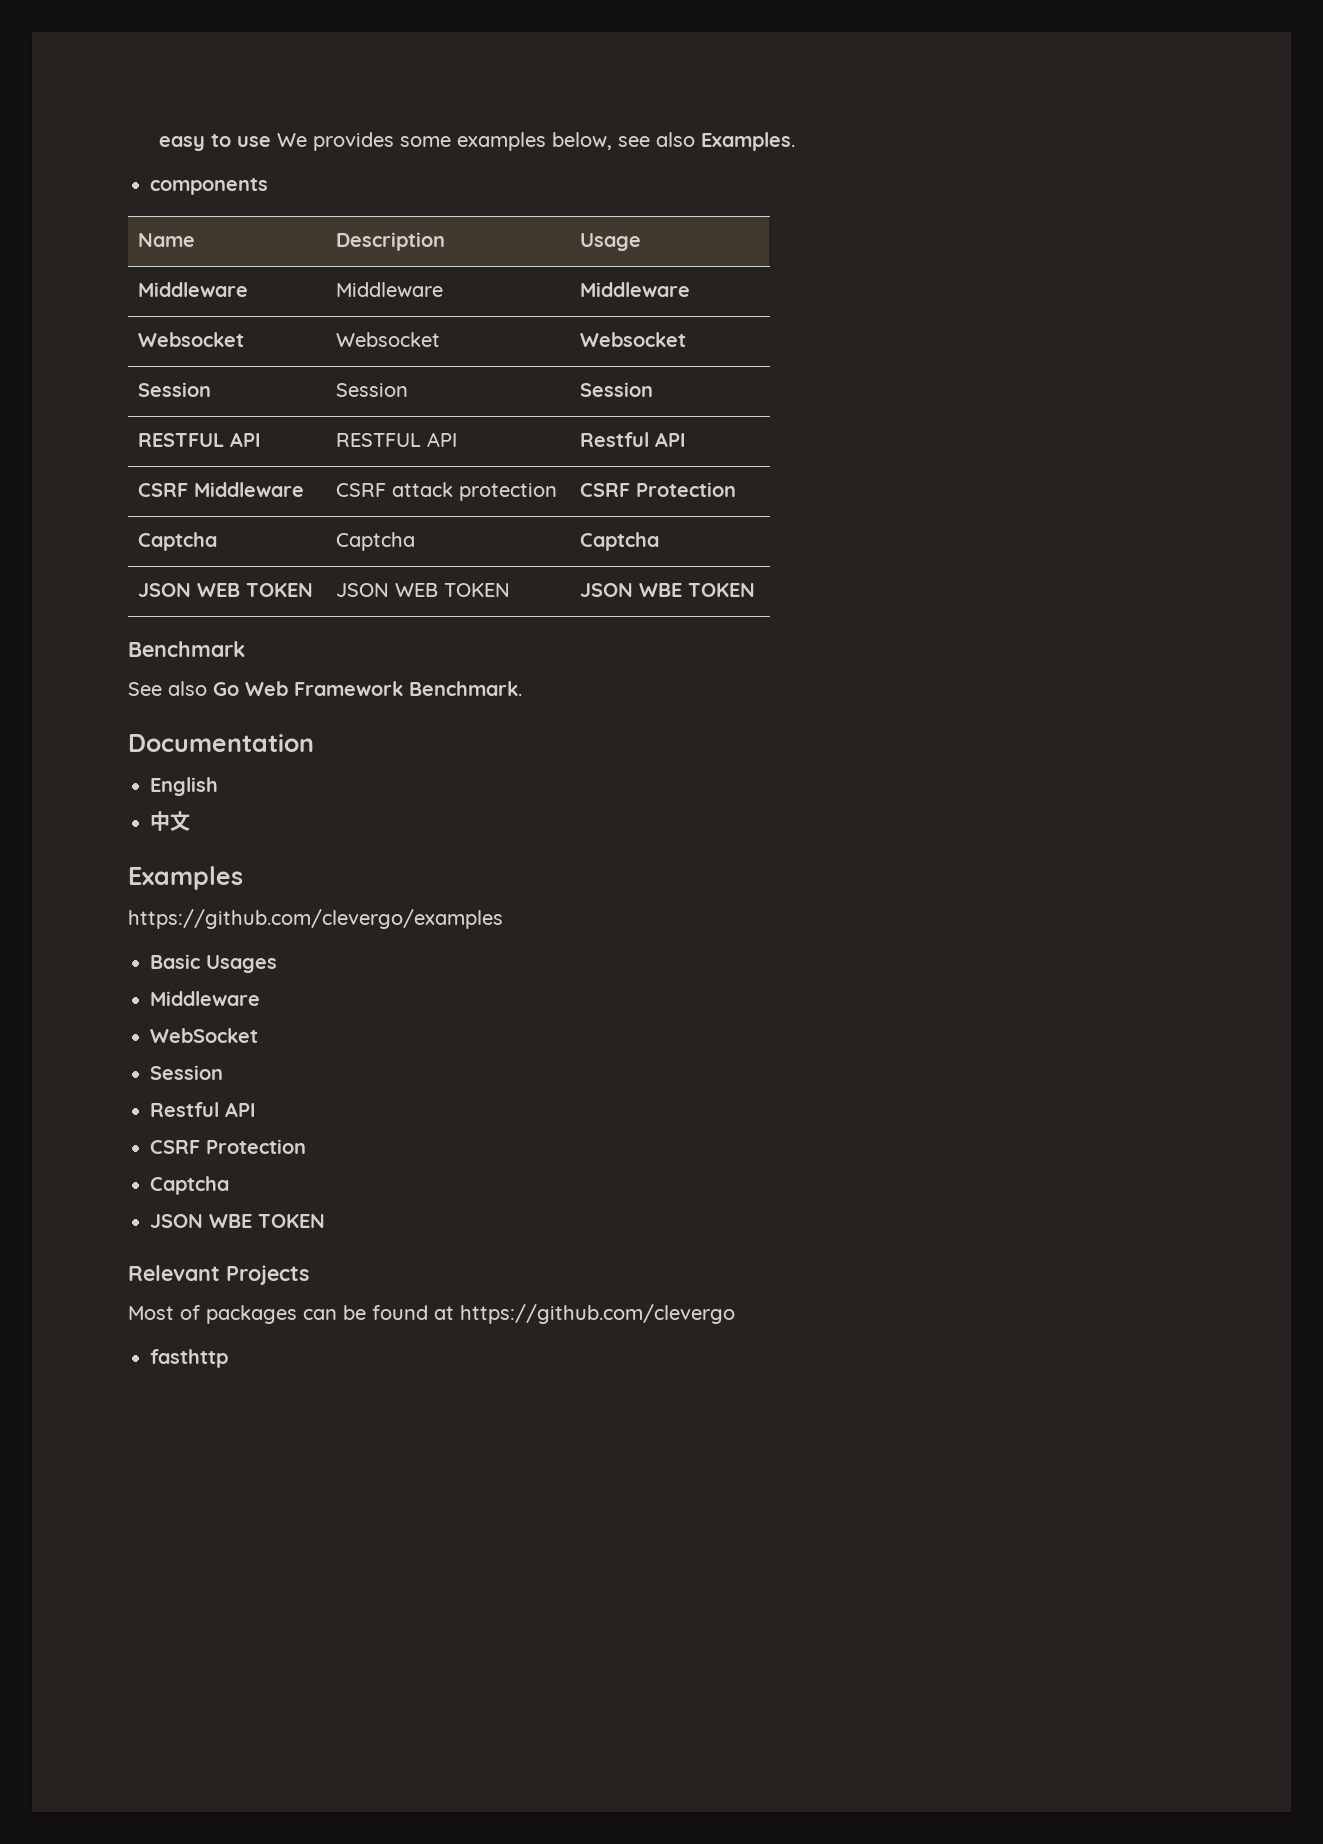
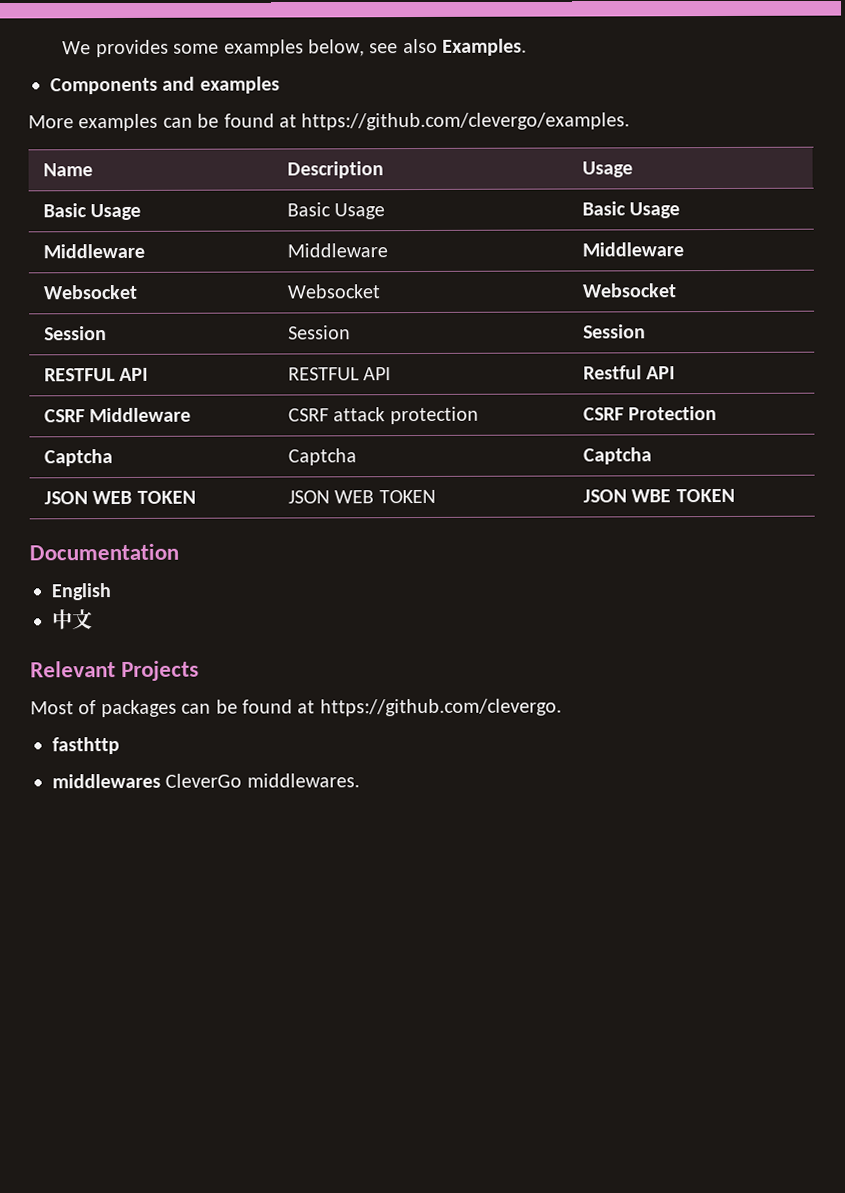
- easy to use We provides some examples below, see also Examples.
+ We provides some examples below, see also Examples.
- components
+ Components and examples
+ More examples can be found at https://github.com/clevergo/examples.
  Name | Description | Usage
+ Basic Usage | Basic Usage | Basic Usage
- Benchmark
- See also Go Web Framework Benchmark.
  Documentation
  English
  中文
- Examples
- https://github.com/clevergo/examples
- Basic Usages
- Middleware
- WebSocket
- Session
- Restful API
- CSRF Protection
- Captcha
- JSON WBE TOKEN
- Most of packages can be found at https://github.com/clevergo
+ Most of packages can be found at https://github.com/clevergo.
+ middlewares CleverGo middlewares.

